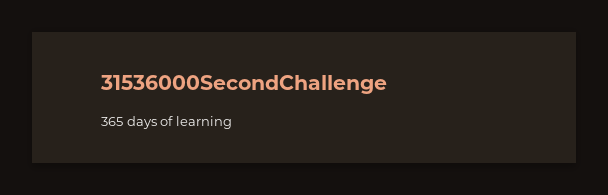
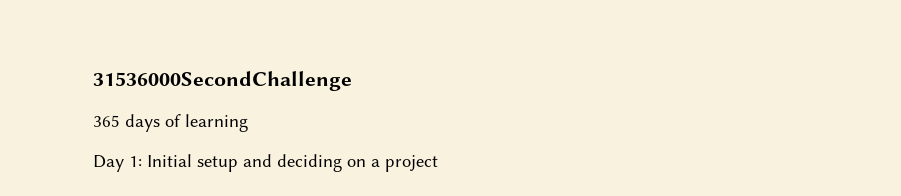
+ Day 1: Initial setup and deciding on a project

